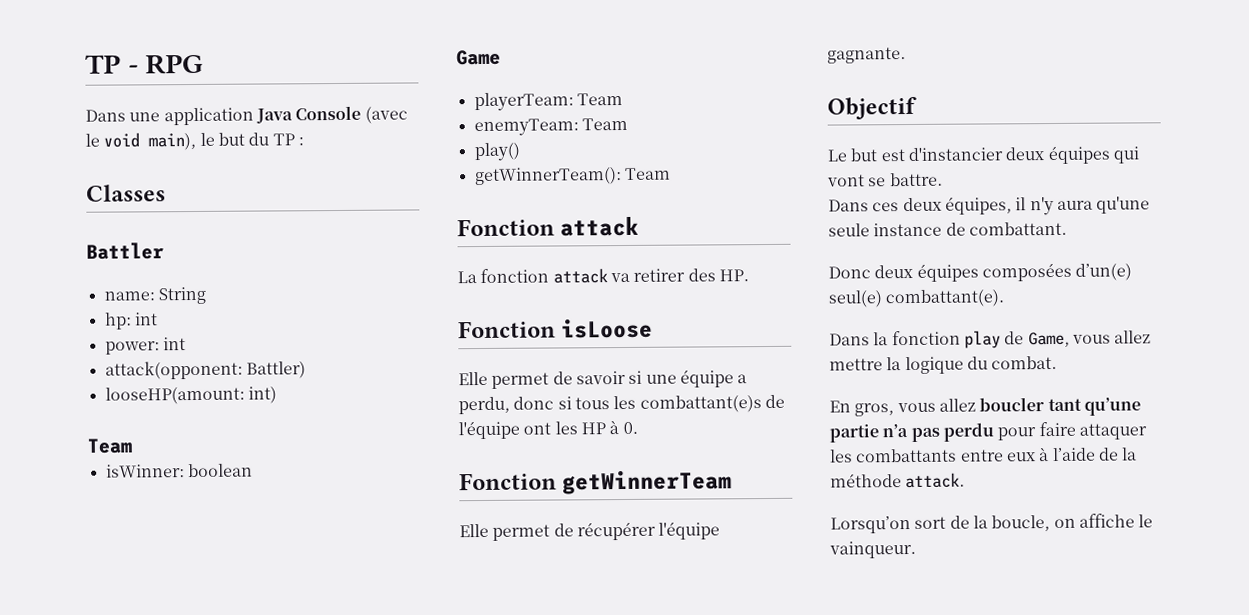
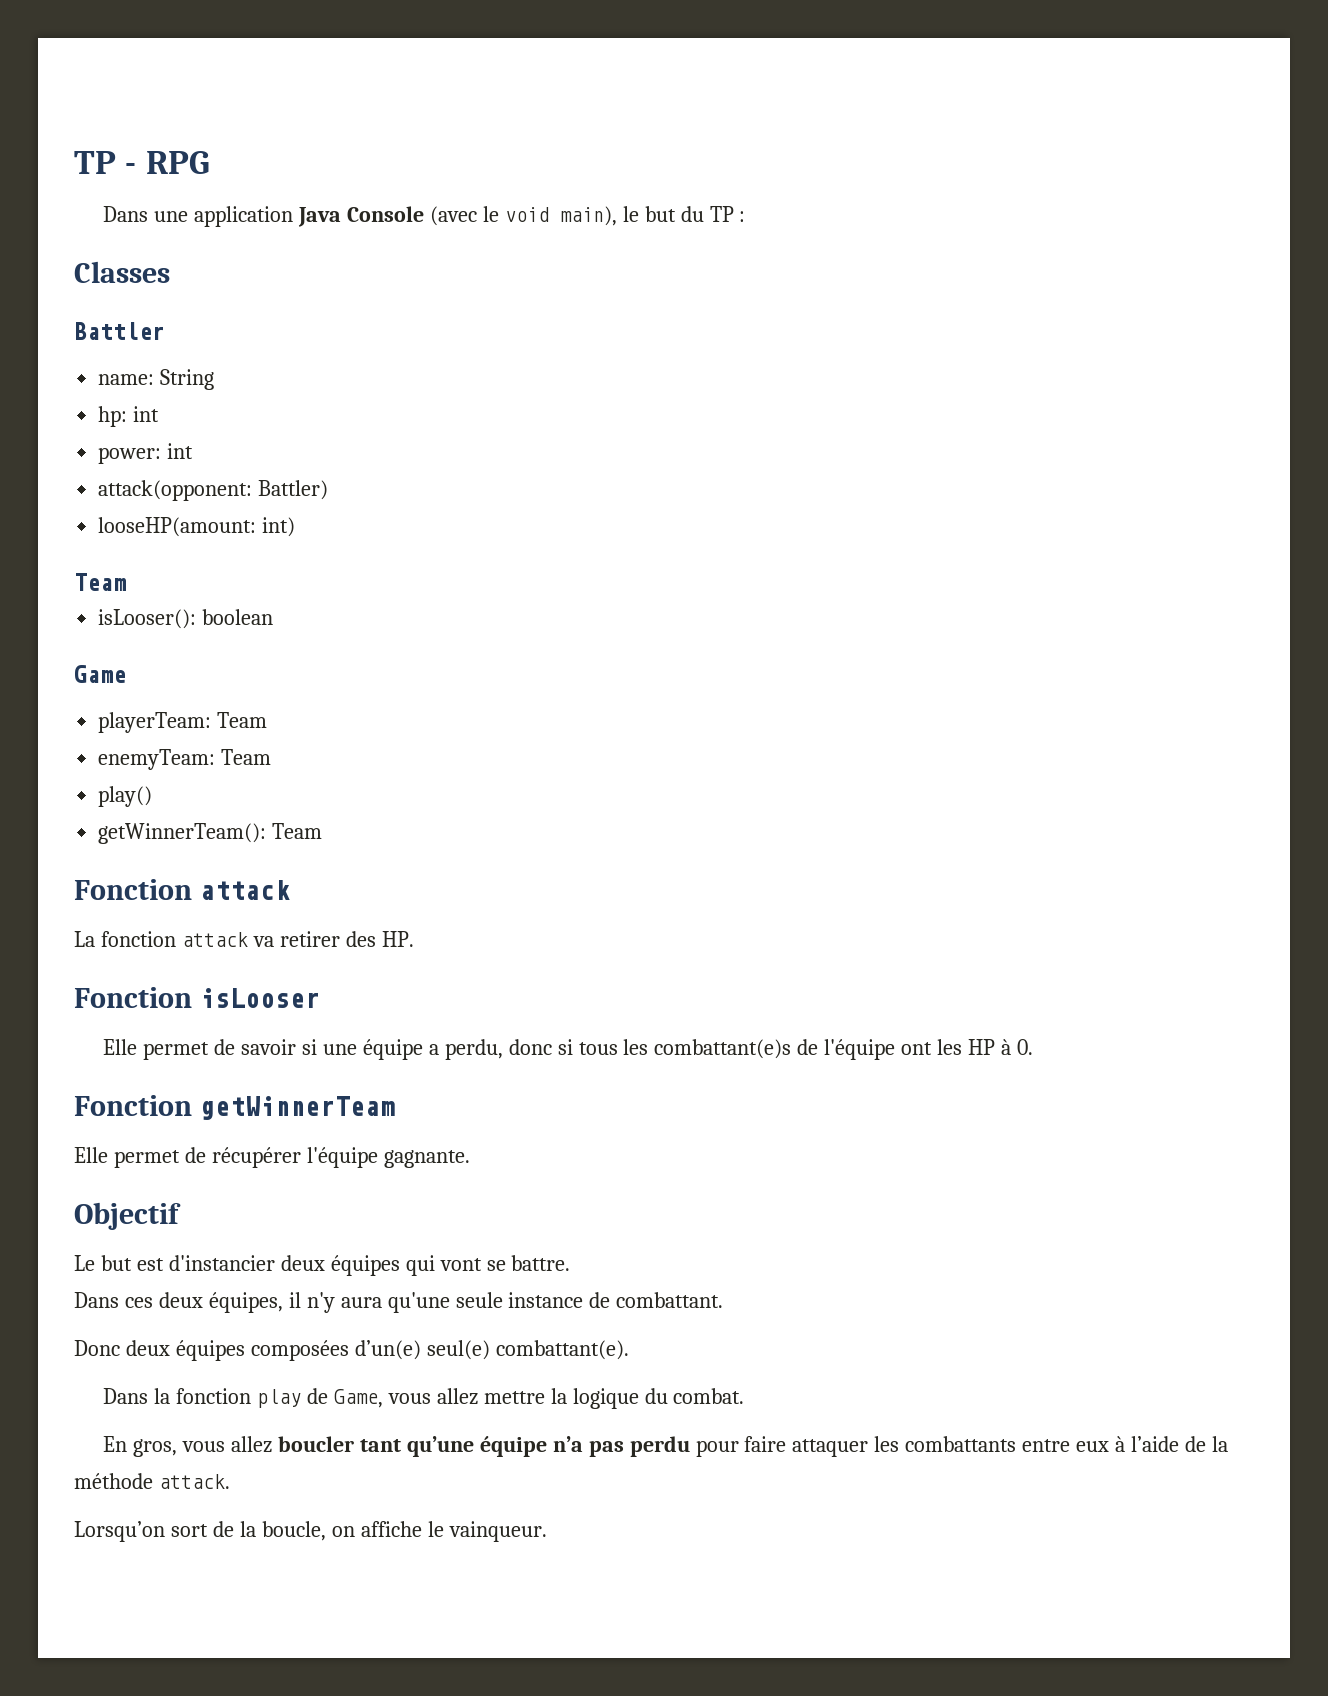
- isWinner: boolean
+ isLooser(): boolean
- Fonction isLoose
+ Fonction isLooser
- En gros, vous allez boucler tant qu’une partie n’a pas perdu pour faire attaquer les combattants entre eux à l’aide de la méthode attack.
+ En gros, vous allez boucler tant qu’une équipe n’a pas perdu pour faire attaquer les combattants entre eux à l’aide de la méthode attack.

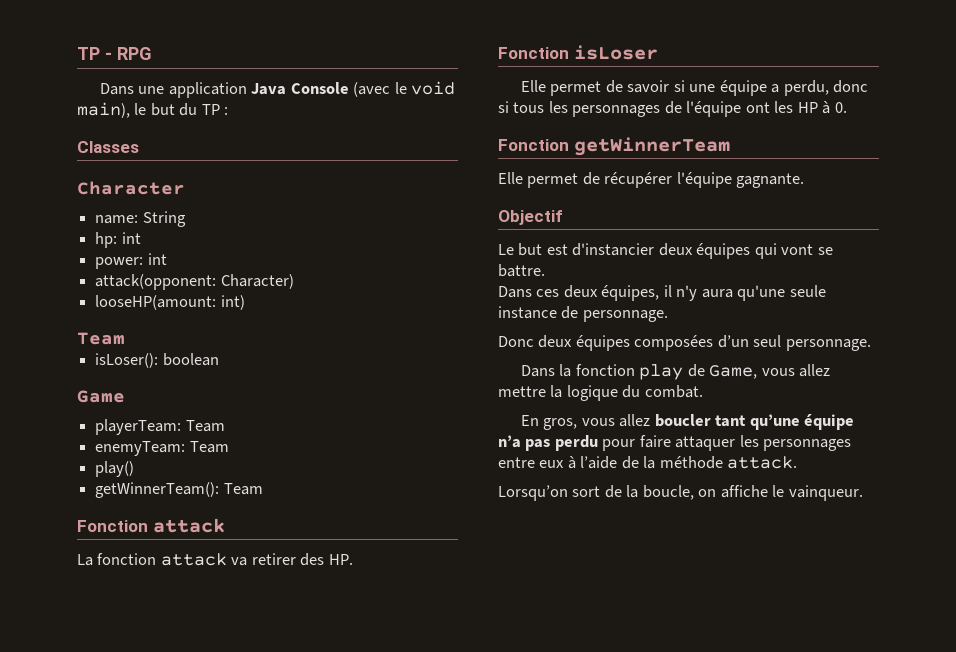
- Battler
+ Character
- attack(opponent: Battler)
+ attack(opponent: Character)
- isLooser(): boolean
+ isLoser(): boolean
- Fonction isLooser
+ Fonction isLoser
- Elle permet de savoir si une équipe a perdu, donc si tous les combattant(e)s de l'équipe ont les HP à 0.
+ Elle permet de savoir si une équipe a perdu, donc si tous les personnages de l'équipe ont les HP à 0.
- Dans ces deux équipes, il n'y aura qu'une seule instance de combattant.
+ Dans ces deux équipes, il n'y aura qu'une seule instance de personnage.
- Donc deux équipes composées d’un(e) seul(e) combattant(e).
+ Donc deux équipes composées d’un seul personnage.
- En gros, vous allez boucler tant qu’une équipe n’a pas perdu pour faire attaquer les combattants entre eux à l’aide de la méthode attack.
+ En gros, vous allez boucler tant qu’une équipe n’a pas perdu pour faire attaquer les personnages entre eux à l’aide de la méthode attack.

